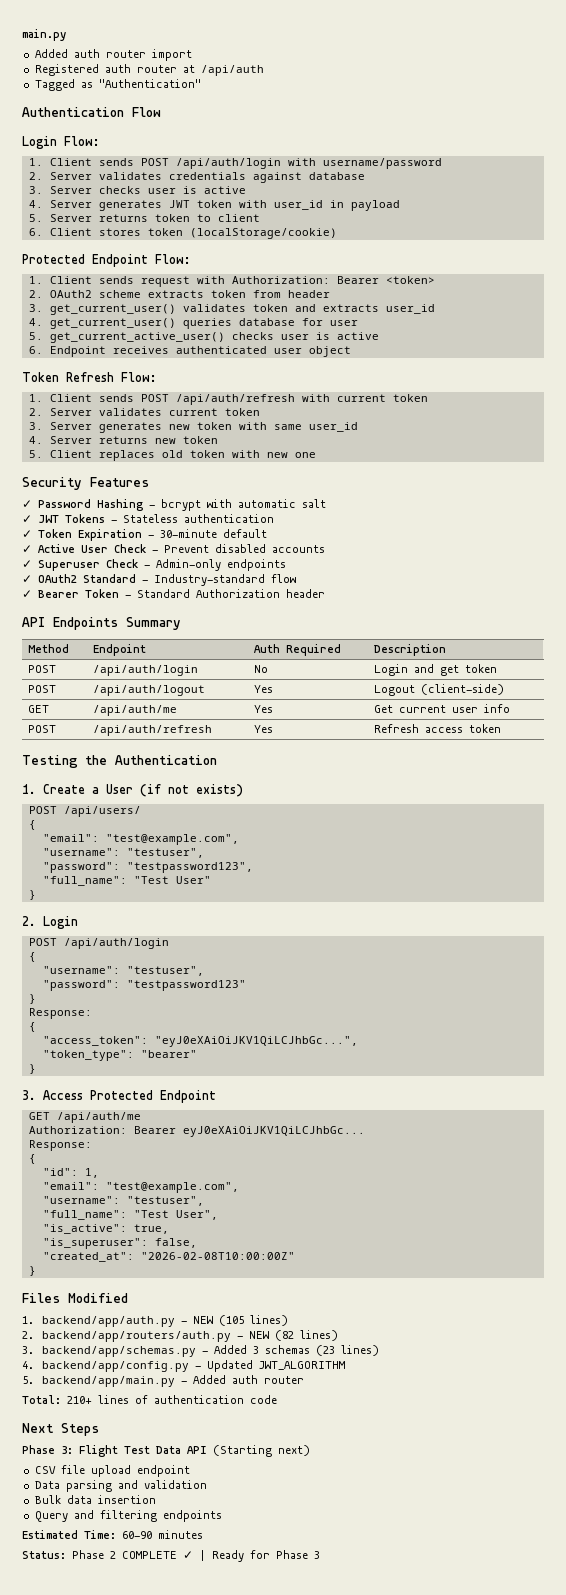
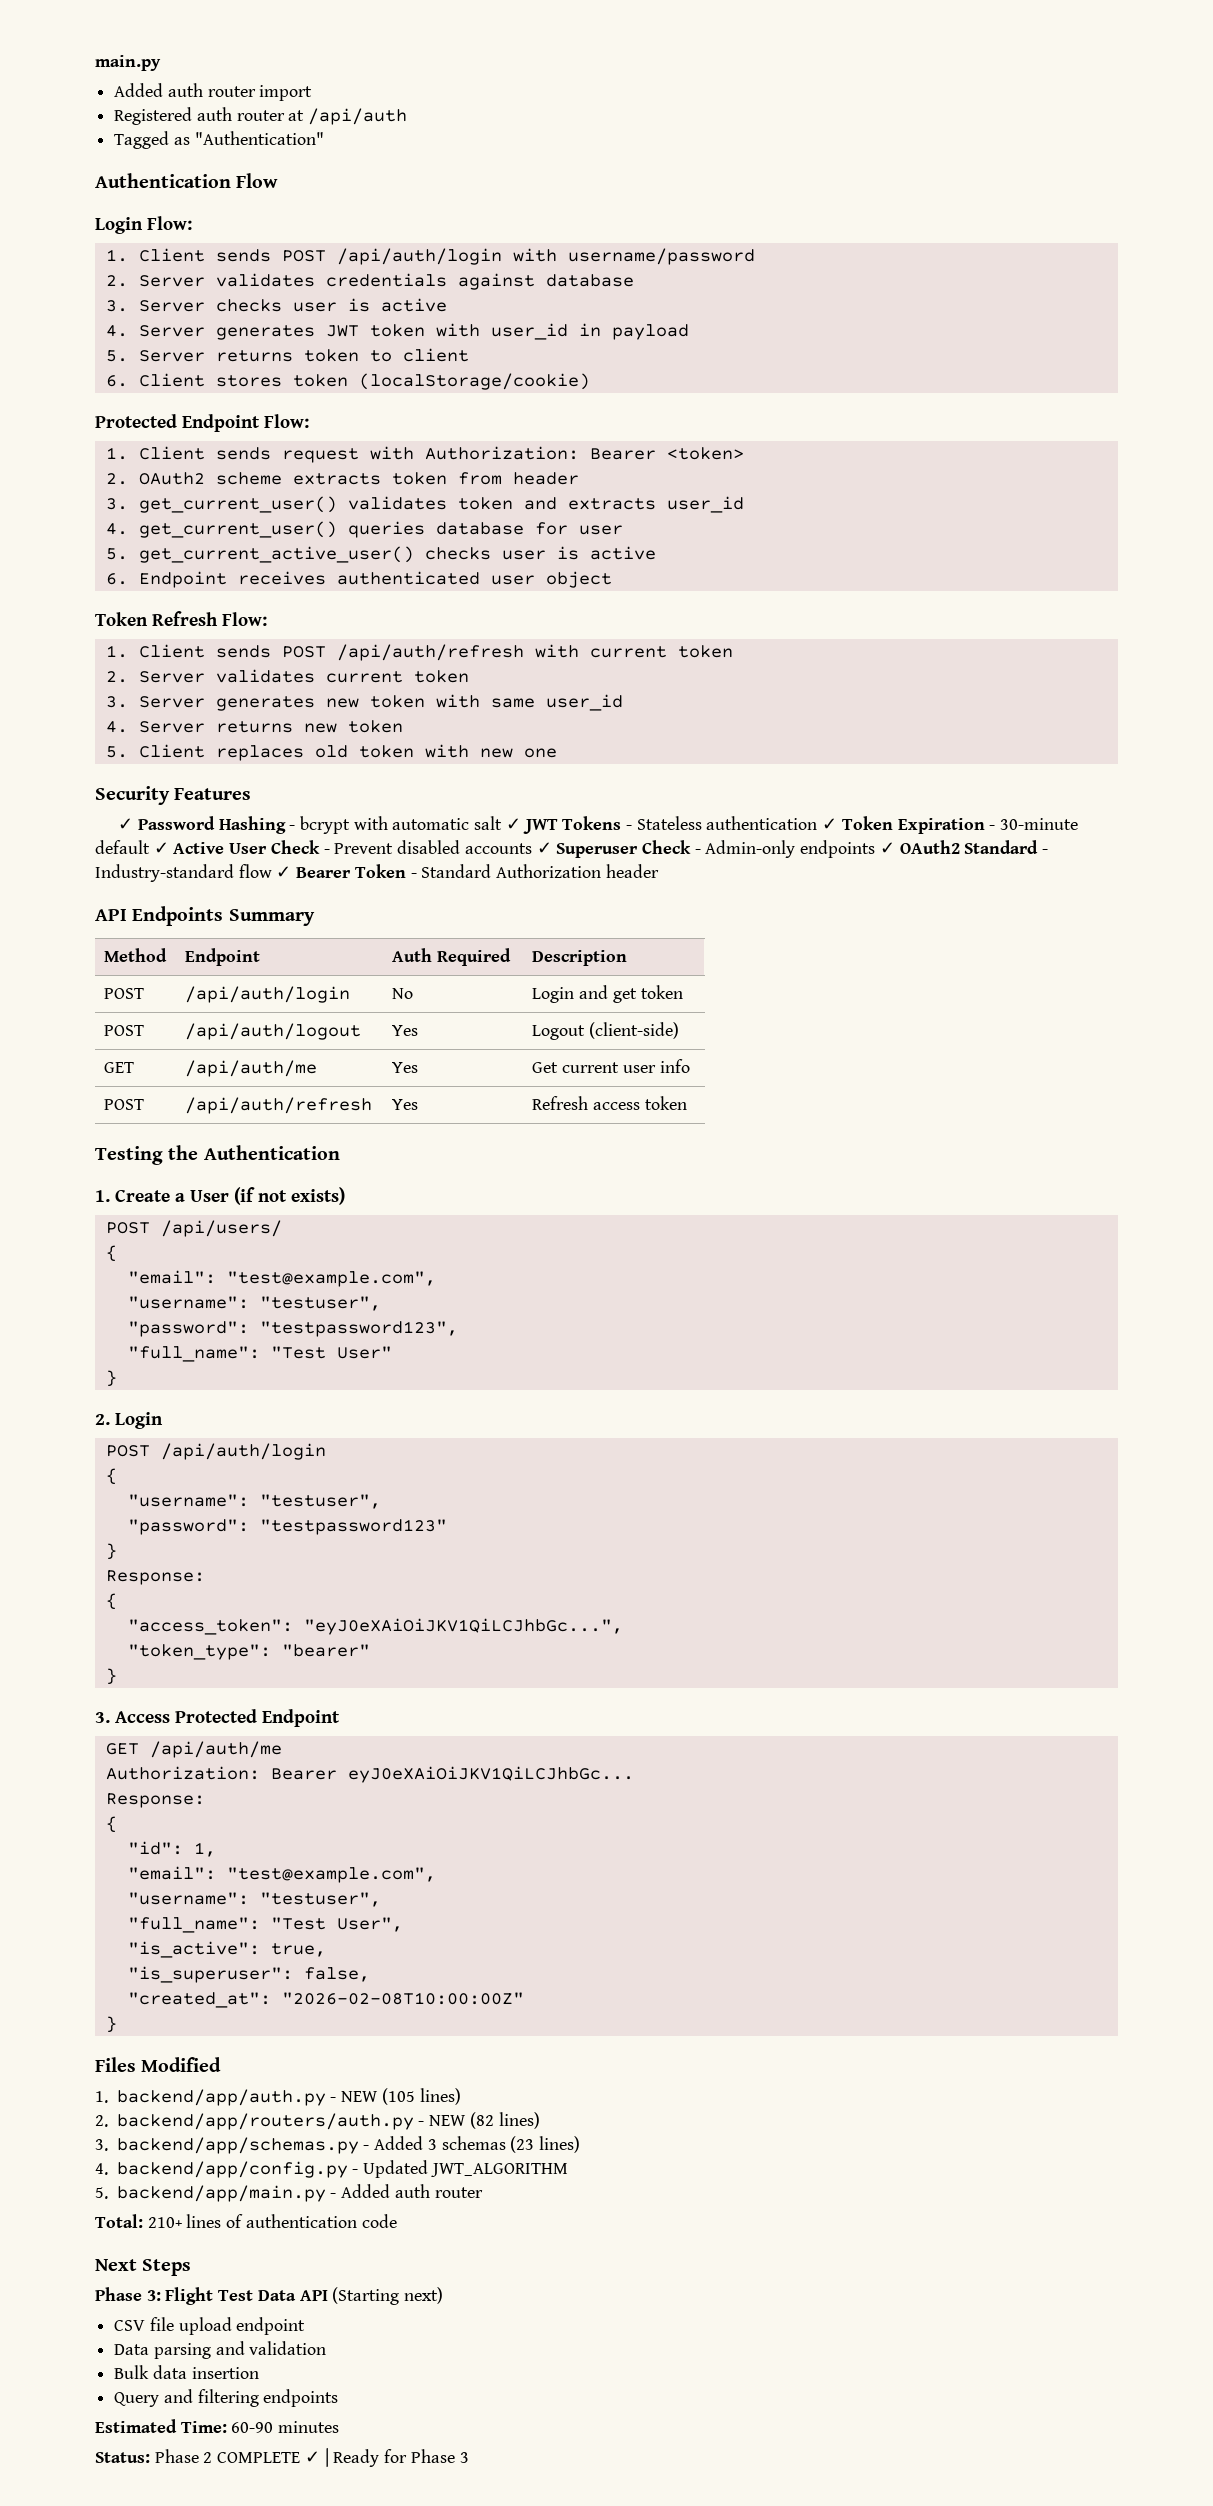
- ✓ Password Hashing - bcrypt with automatic salt
- ✓ JWT Tokens - Stateless authentication
- ✓ Token Expiration - 30-minute default
- ✓ Active User Check - Prevent disabled accounts
- ✓ Superuser Check - Admin-only endpoints
- ✓ OAuth2 Standard - Industry-standard flow
- ✓ Bearer Token - Standard Authorization header
+ ✓ Password Hashing - bcrypt with automatic salt ✓ JWT Tokens - Stateless authentication ✓ Token Expiration - 30-minute default ✓ Active User Check - Prevent disabled accounts ✓ Superuser Check - Admin-only endpoints ✓ OAuth2 Standard - Industry-standard flow ✓ Bearer Token - Standard Authorization header

